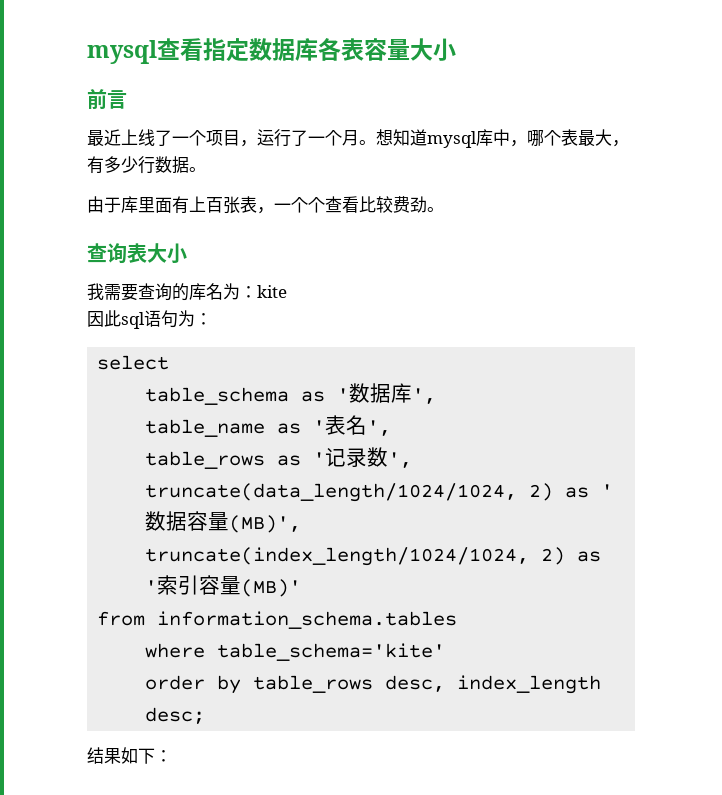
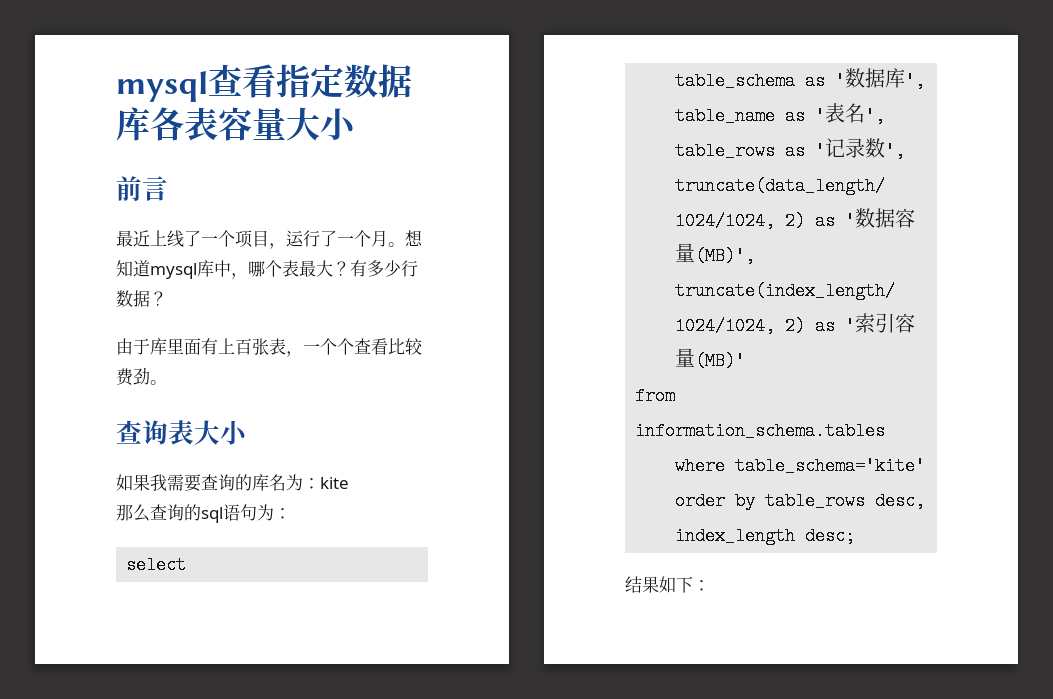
- 想知道mysql库中，哪个表最大，有多少行数据。
+ 想知道mysql库中，哪个表最大？有多少行数据？
- 我需要查询的库名为：kite
+ 如果我需要查询的库名为：kite
- 因此sql语句为：
+ 那么查询的sql语句为：

